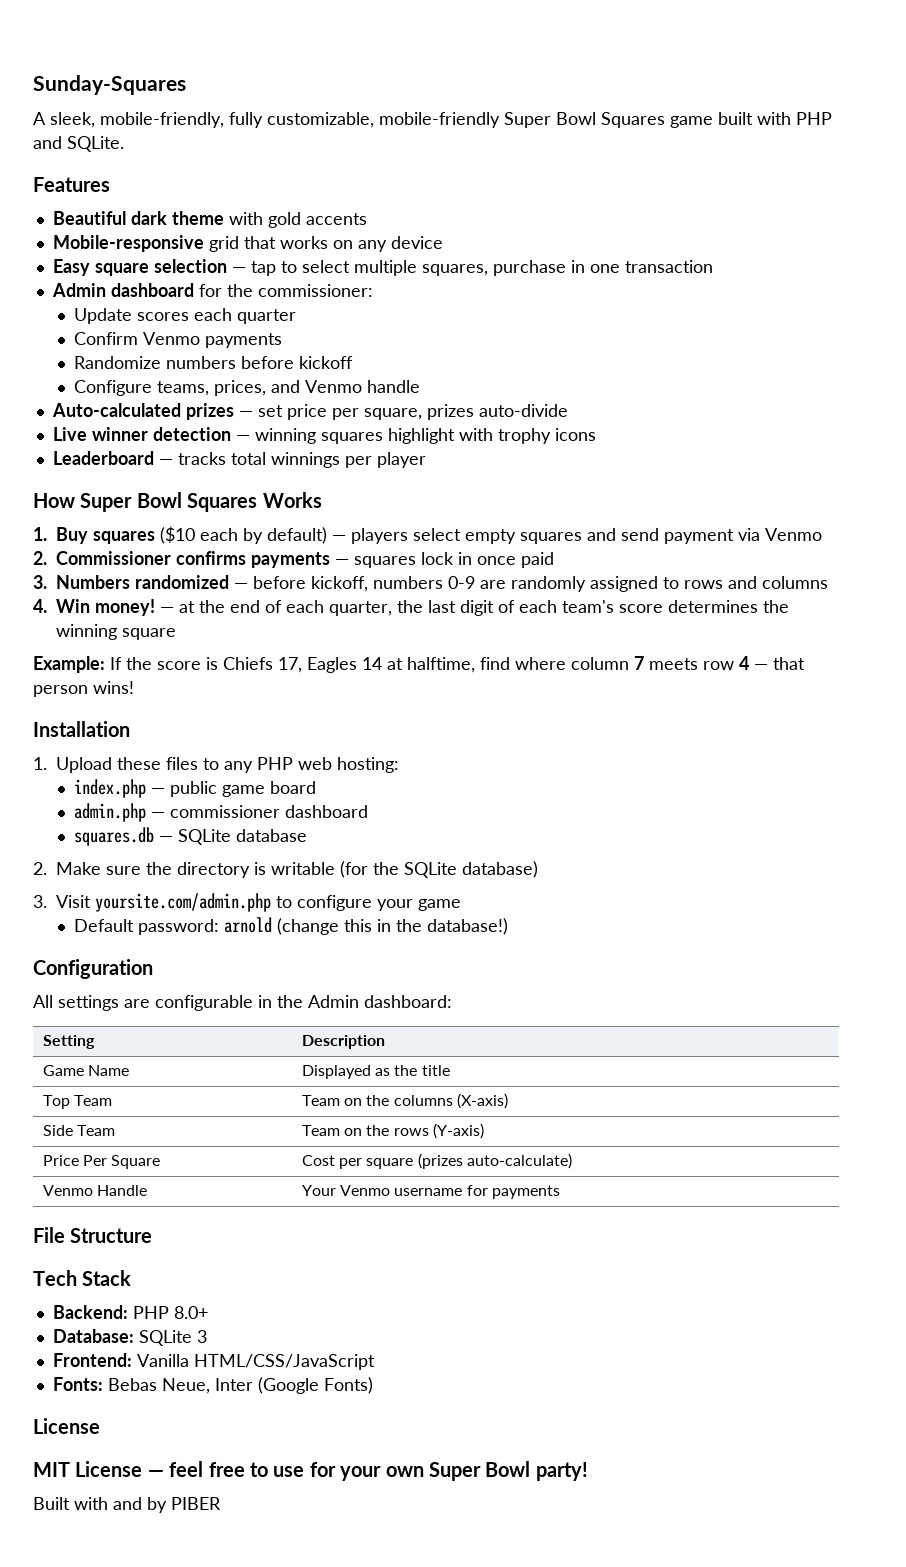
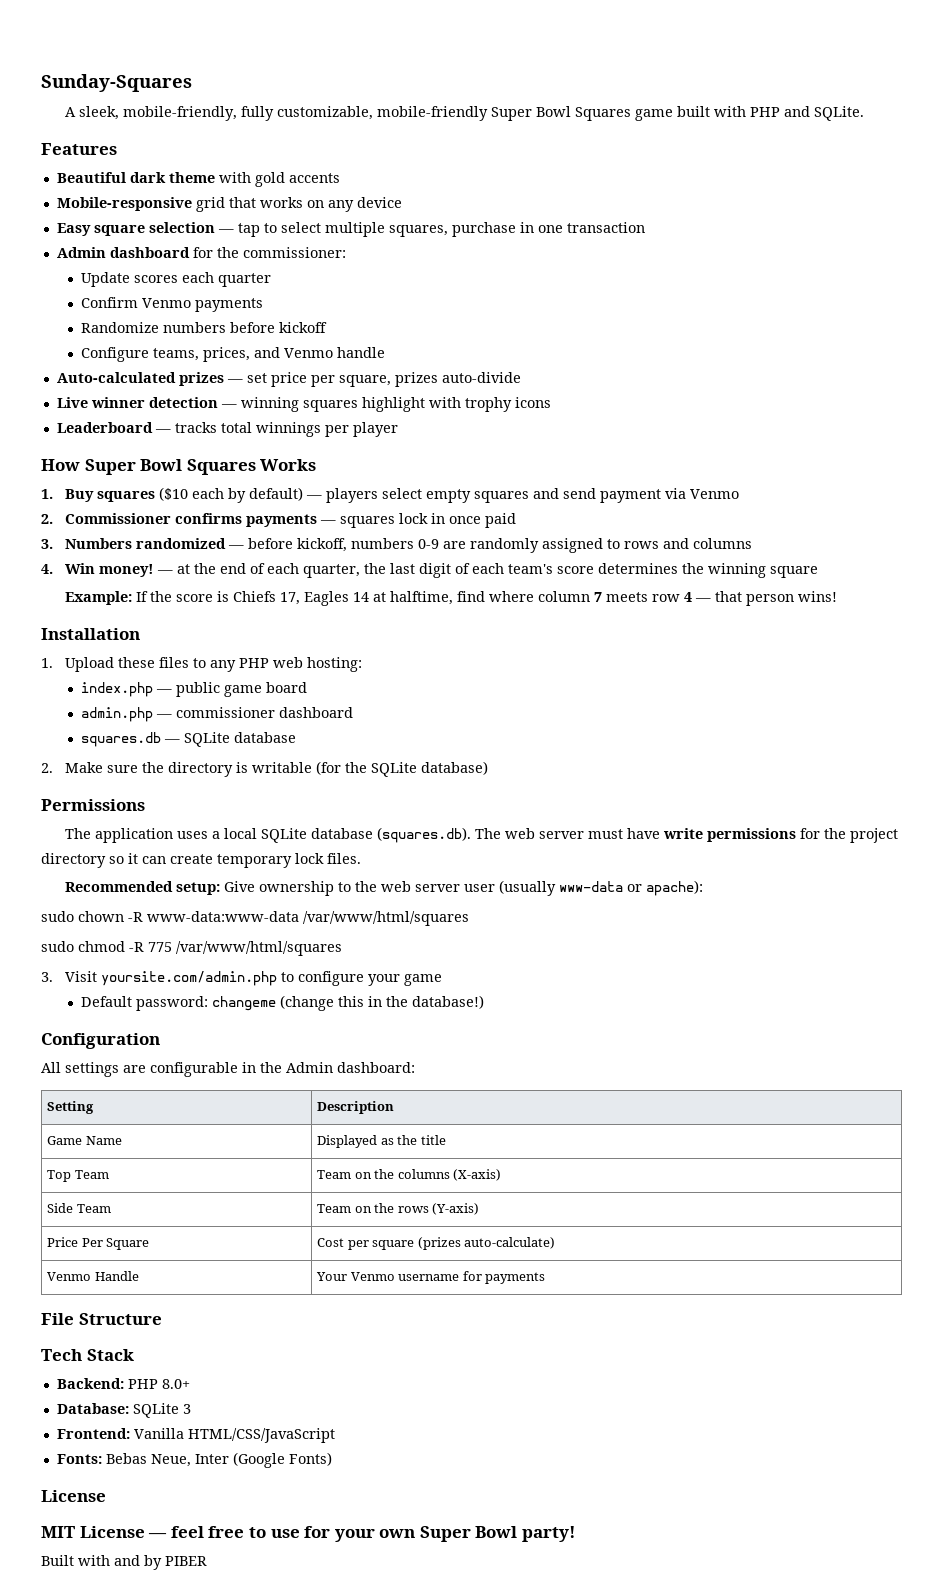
+ Permissions
+ The application uses a local SQLite database (squares.db). The web server must have write permissions for the project directory so it can create temporary lock files.
+ Recommended setup: Give ownership to the web server user (usually www-data or apache):
+ sudo chown -R www-data:www-data /var/www/html/squares
+ sudo chmod -R 775 /var/www/html/squares
- Default password: arnold (change this in the database!)
+ Default password: changeme (change this in the database!)

